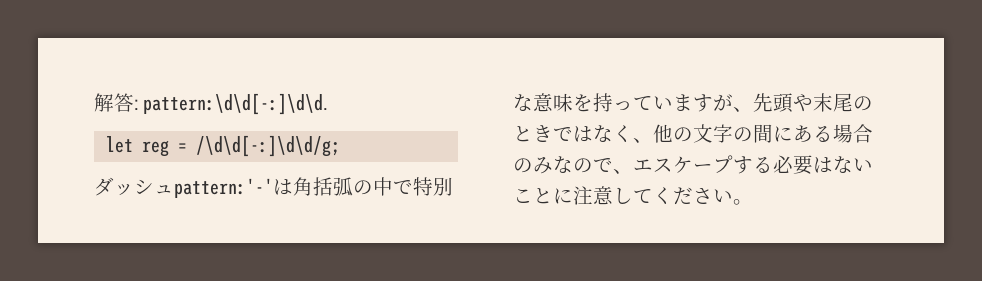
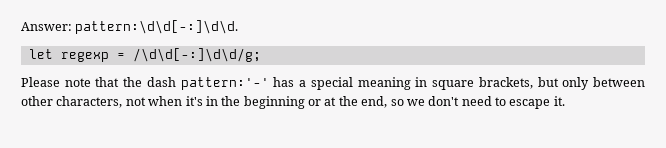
- 解答: pattern:\d\d[-:]\d\d.
+ Answer: pattern:\d\d[-:]\d\d.
- let reg = /\d\d[-:]\d\d/g;
+ let regexp = /\d\d[-:]\d\d/g;
- ダッシュpattern:'-'は角括弧の中で特別な意味を持っていますが、先頭や末尾のときではなく、他の文字の間にある場合のみなので、エスケープする必要はないことに注意してください。
+ Please note that the dash pattern:'-' has a special meaning in square brackets, but only between other characters, not when it's in the beginning or at the end, so we don't need to escape it.

